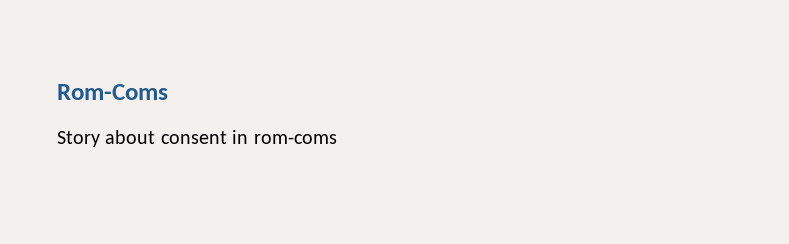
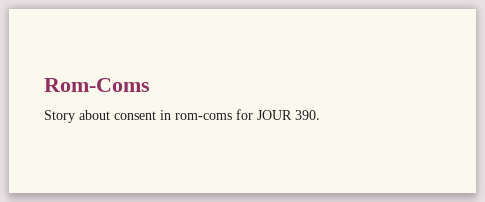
- Story about consent in rom-coms
+ Story about consent in rom-coms for JOUR 390.

